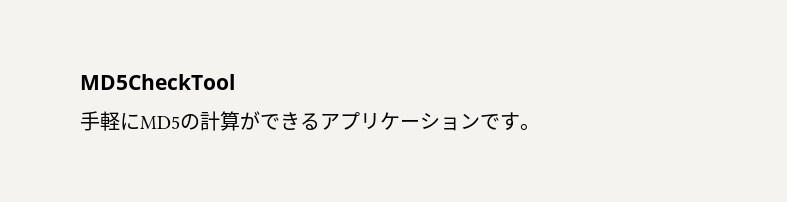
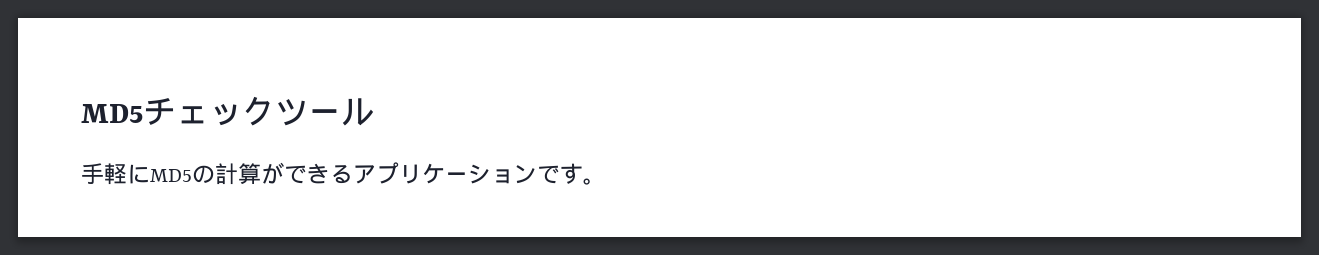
- MD5CheckTool
+ MD5チェックツール

